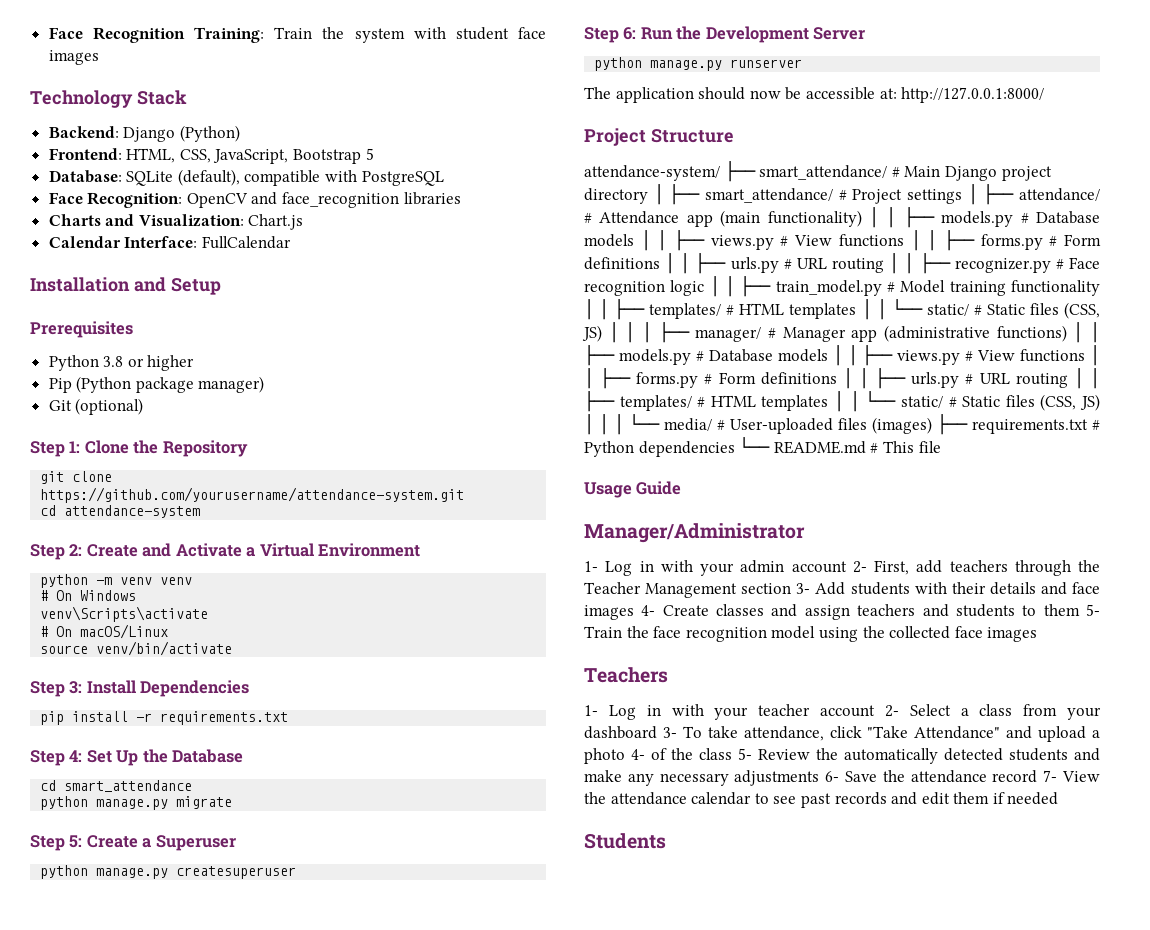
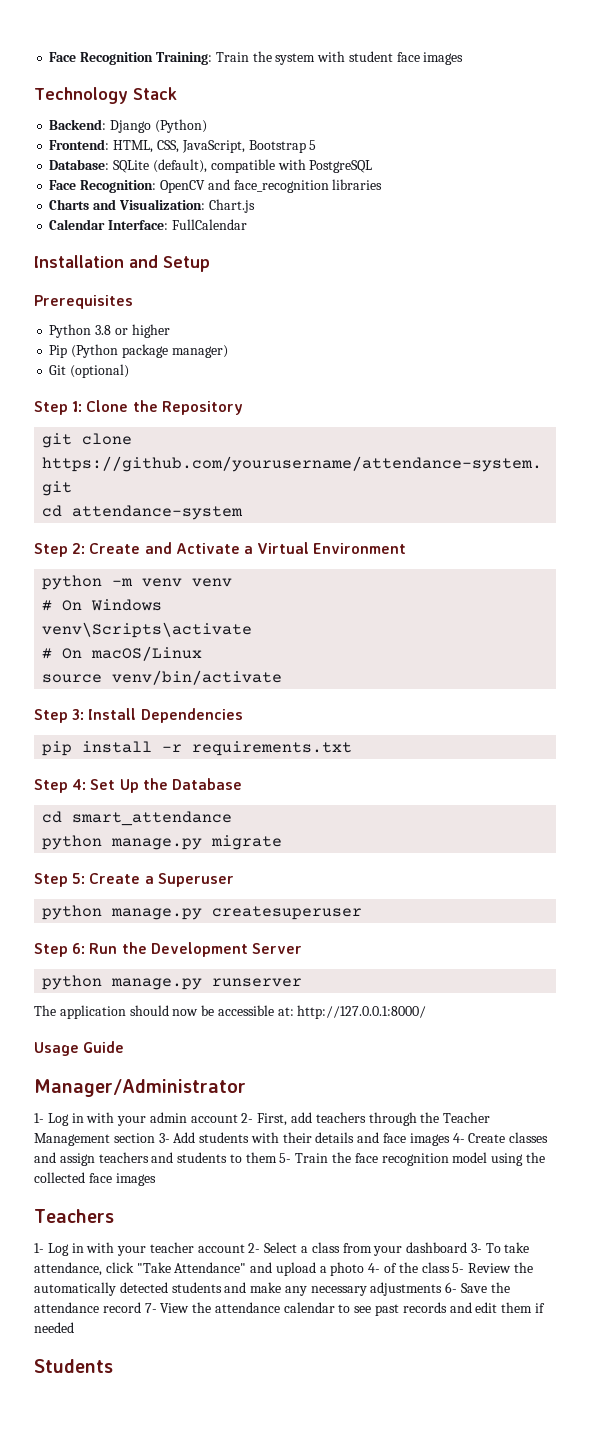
- Project Structure
- attendance-system/ ├── smart_attendance/ # Main Django project directory │ ├── smart_attendance/ # Project settings │ ├── attendance/ # Attendance app (main functionality) │ │ ├── models.py # Database models │ │ ├── views.py # View functions │ │ ├── forms.py # Form definitions │ │ ├── urls.py # URL routing │ │ ├── recognizer.py # Face recognition logic │ │ ├── train_model.py # Model training functionality │ │ ├── templates/ # HTML templates │ │ └── static/ # Static files (CSS, JS) │ │ │ ├── manager/ # Manager app (administrative functions) │ │ ├── models.py # Database models │ │ ├── views.py # View functions │ │ ├── forms.py # Form definitions │ │ ├── urls.py # URL routing │ │ ├── templates/ # HTML templates │ │ └── static/ # Static files (CSS, JS) │ │ │ └── media/ # User-uploaded files (images) ├── requirements.txt # Python dependencies └── README.md # This file

